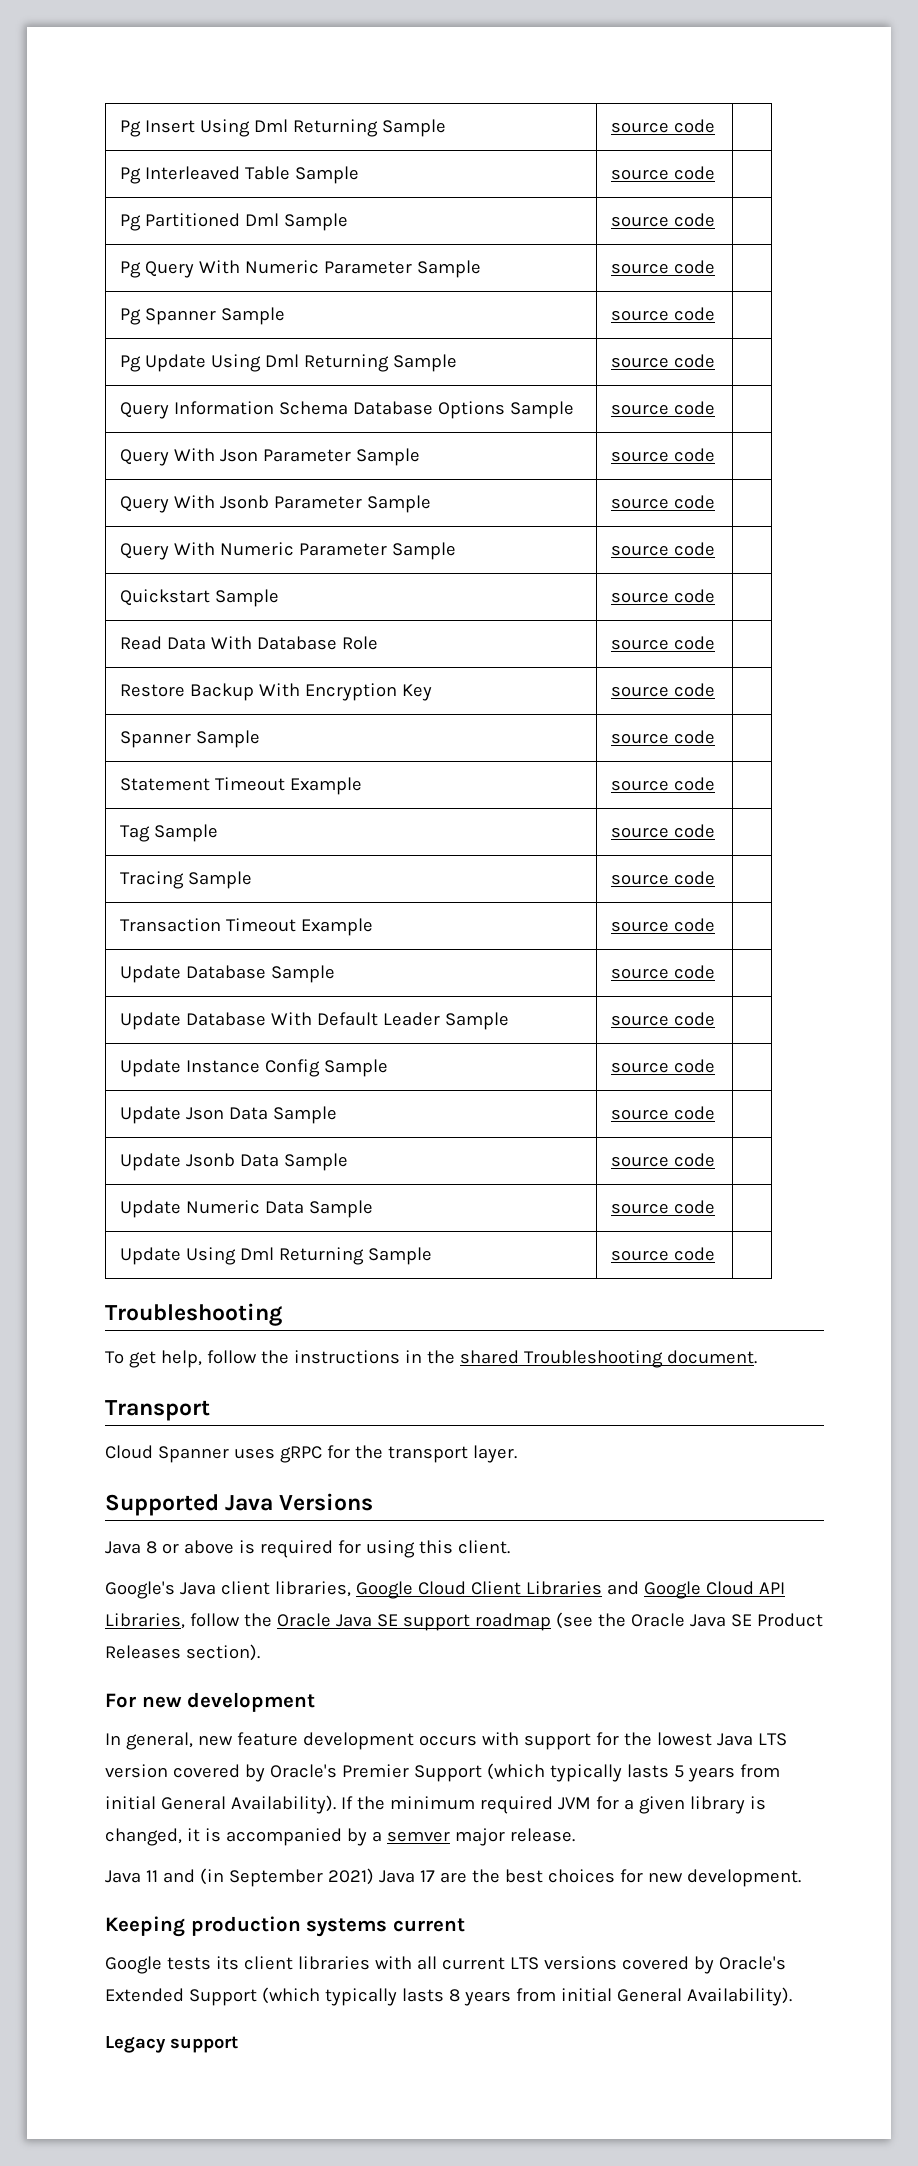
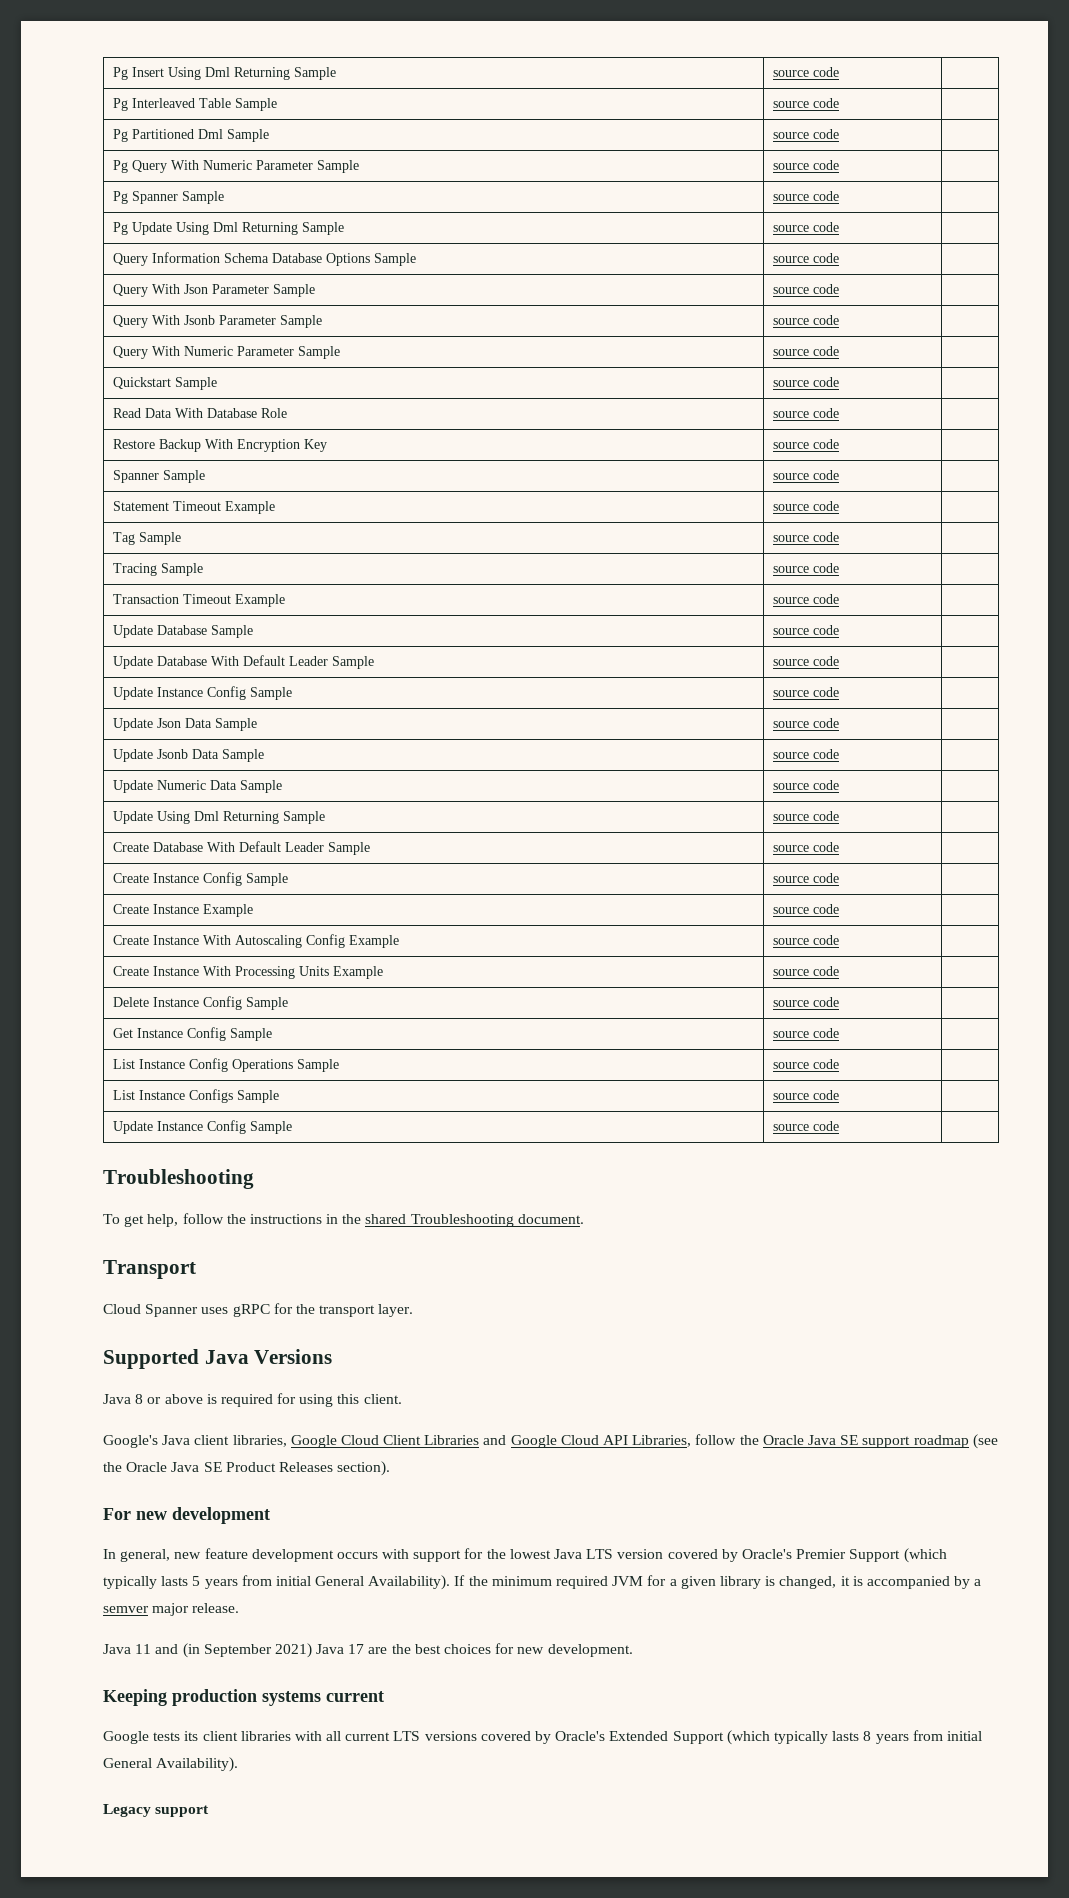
+ Create Database With Default Leader Sample | source code |
+ Create Instance Config Sample | source code |
+ Create Instance Example | source code |
+ Create Instance With Autoscaling Config Example | source code |
+ Create Instance With Processing Units Example | source code |
+ Delete Instance Config Sample | source code |
+ Get Instance Config Sample | source code |
+ List Instance Config Operations Sample | source code |
+ List Instance Configs Sample | source code |
+ Update Instance Config Sample | source code |

